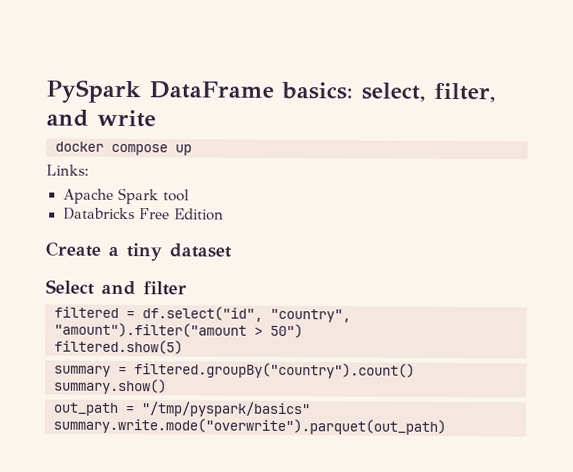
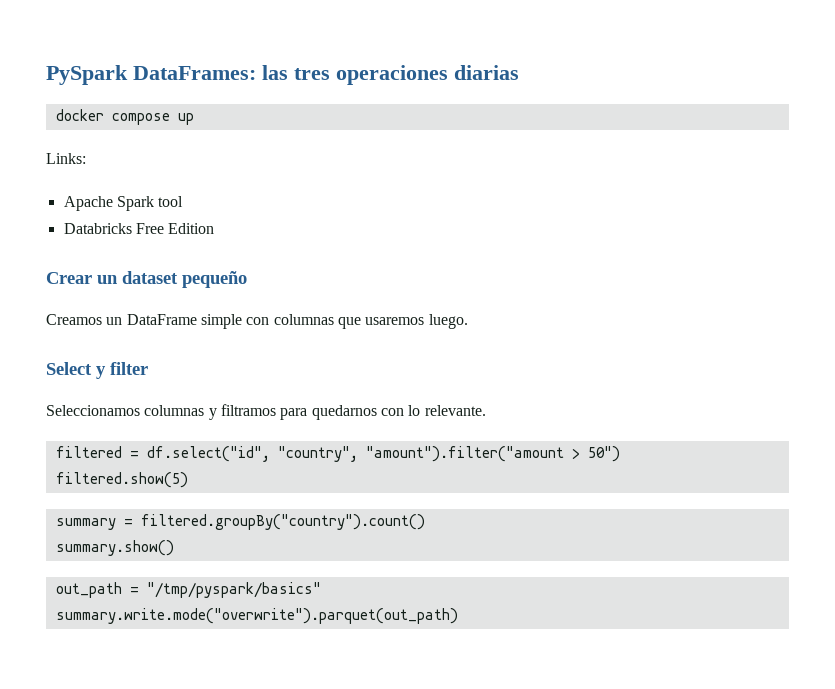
- PySpark DataFrame basics: select, filter, and write
+ PySpark DataFrames: las tres operaciones diarias
- Create a tiny dataset
+ Crear un dataset pequeño
+ Creamos un DataFrame simple con columnas que usaremos luego.
- Select and filter
+ Select y filter
+ Seleccionamos columnas y filtramos para quedarnos con lo relevante.

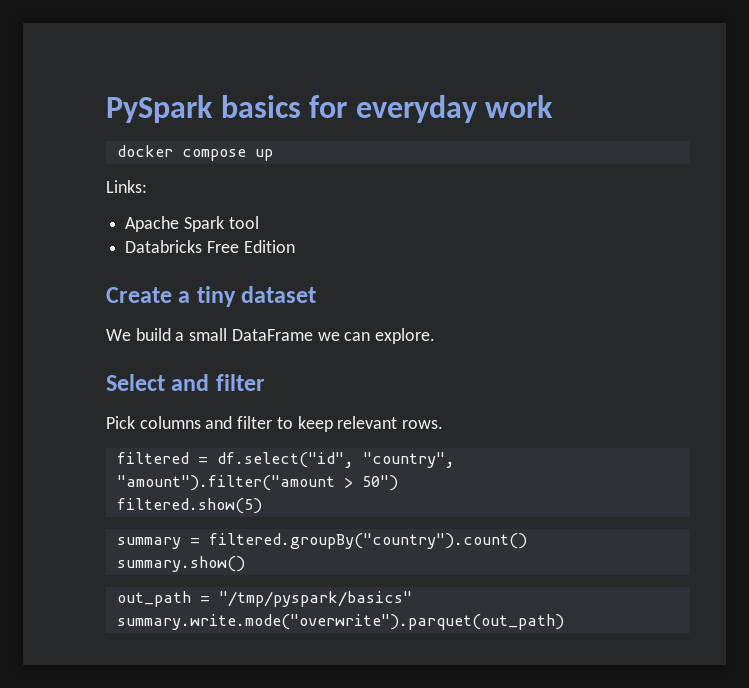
- PySpark DataFrames: las tres operaciones diarias
+ PySpark basics for everyday work
- Crear un dataset pequeño
- Creamos un DataFrame simple con columnas que usaremos luego.
+ Create a tiny dataset
+ We build a small DataFrame we can explore.
- Select y filter
+ Select and filter
- Seleccionamos columnas y filtramos para quedarnos con lo relevante.
+ Pick columns and filter to keep relevant rows.

